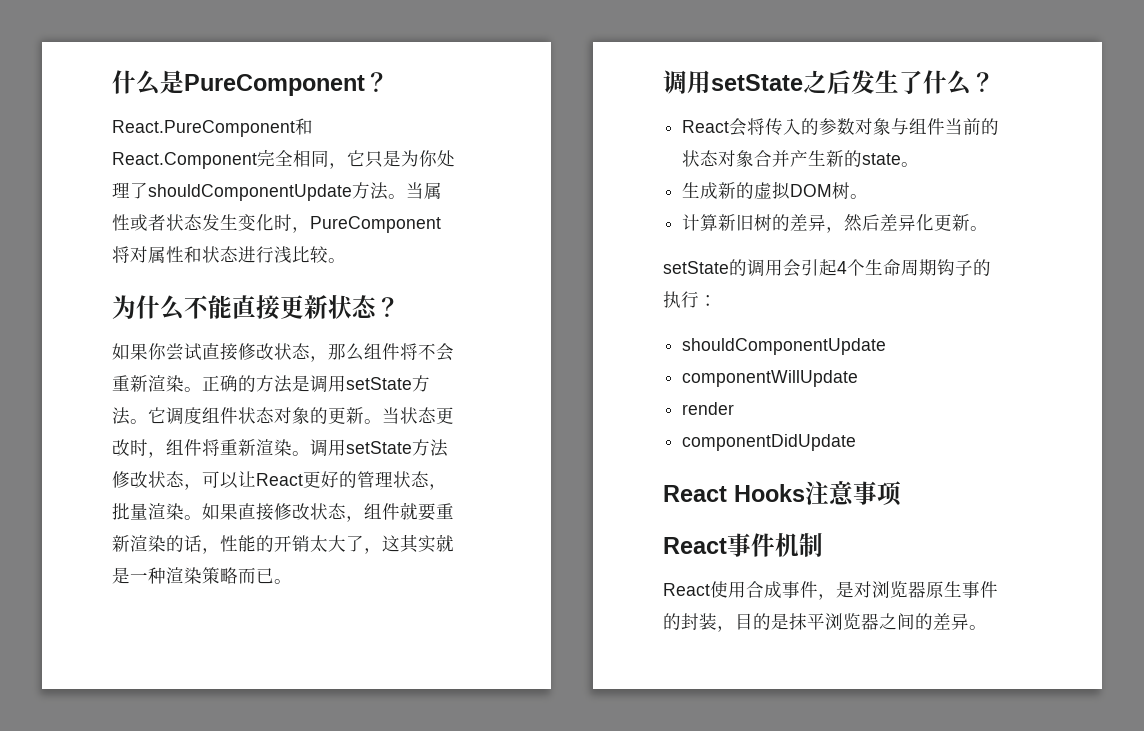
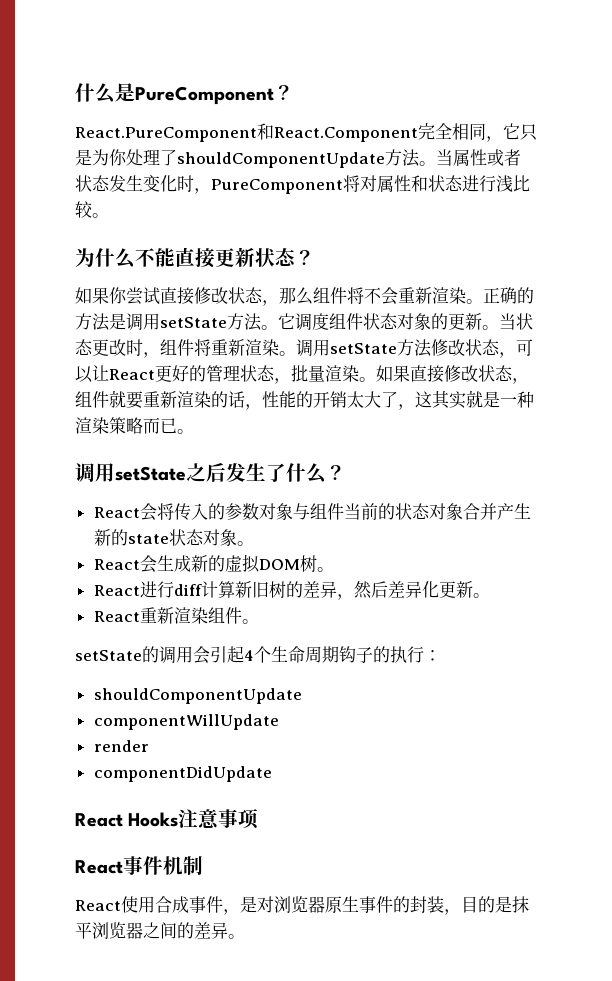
- React会将传入的参数对象与组件当前的状态对象合并产生新的state。
- 生成新的虚拟DOM树。
+ React会将传入的参数对象与组件当前的状态对象合并产生新的state状态对象。
+ React会生成新的虚拟DOM树。
- 计算新旧树的差异，然后差异化更新。
+ React进行diff计算新旧树的差异，然后差异化更新。
+ React重新渲染组件。

